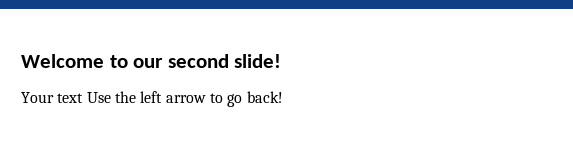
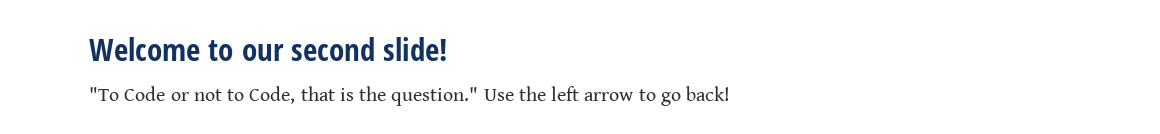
- Your text Use the left arrow to go back!
+ "To Code or not to Code, that is the question." Use the left arrow to go back!

